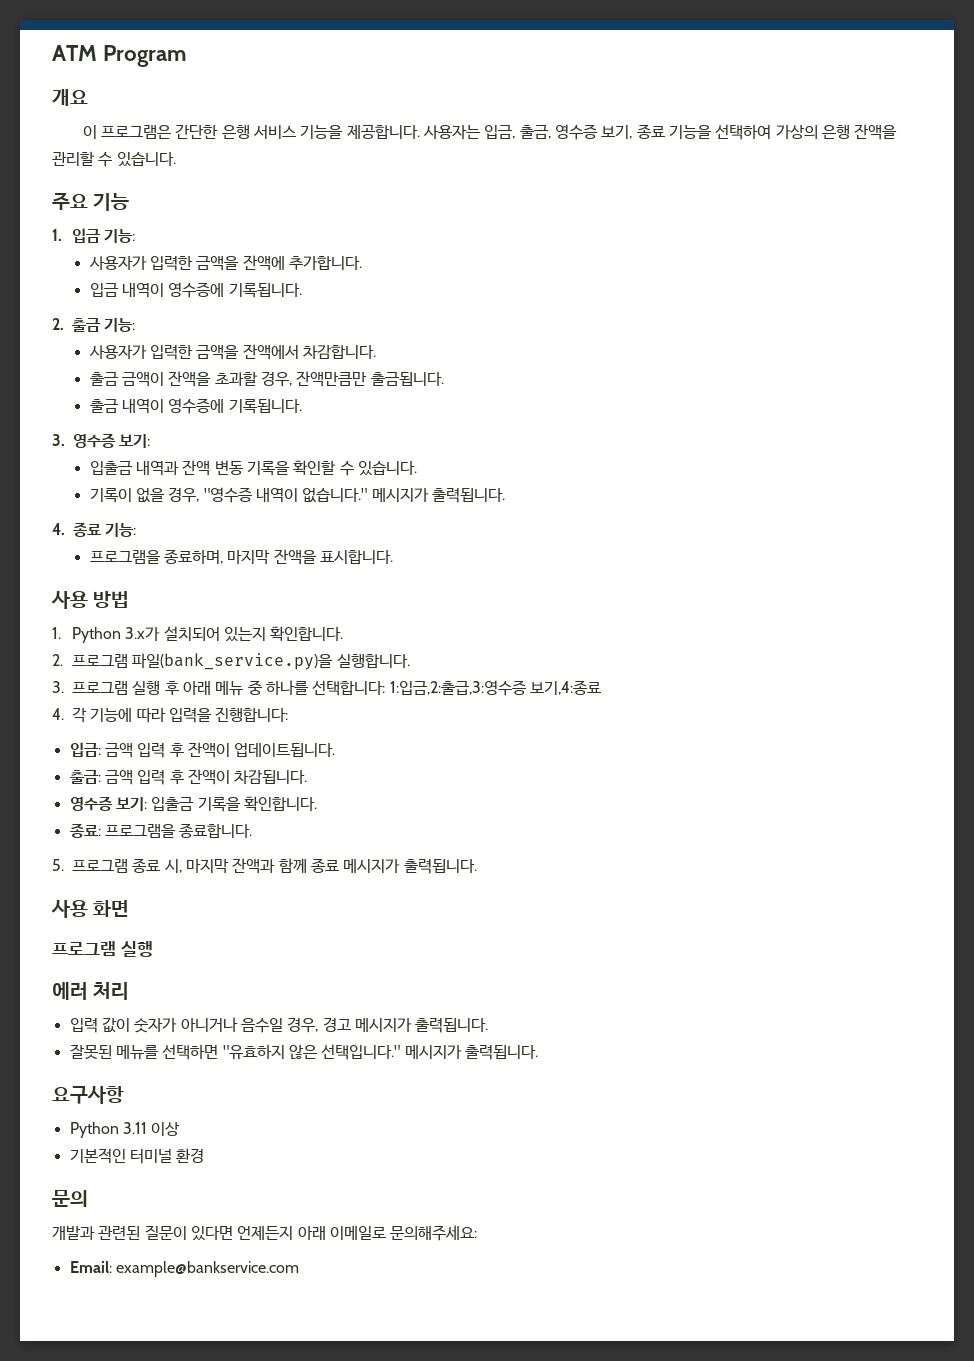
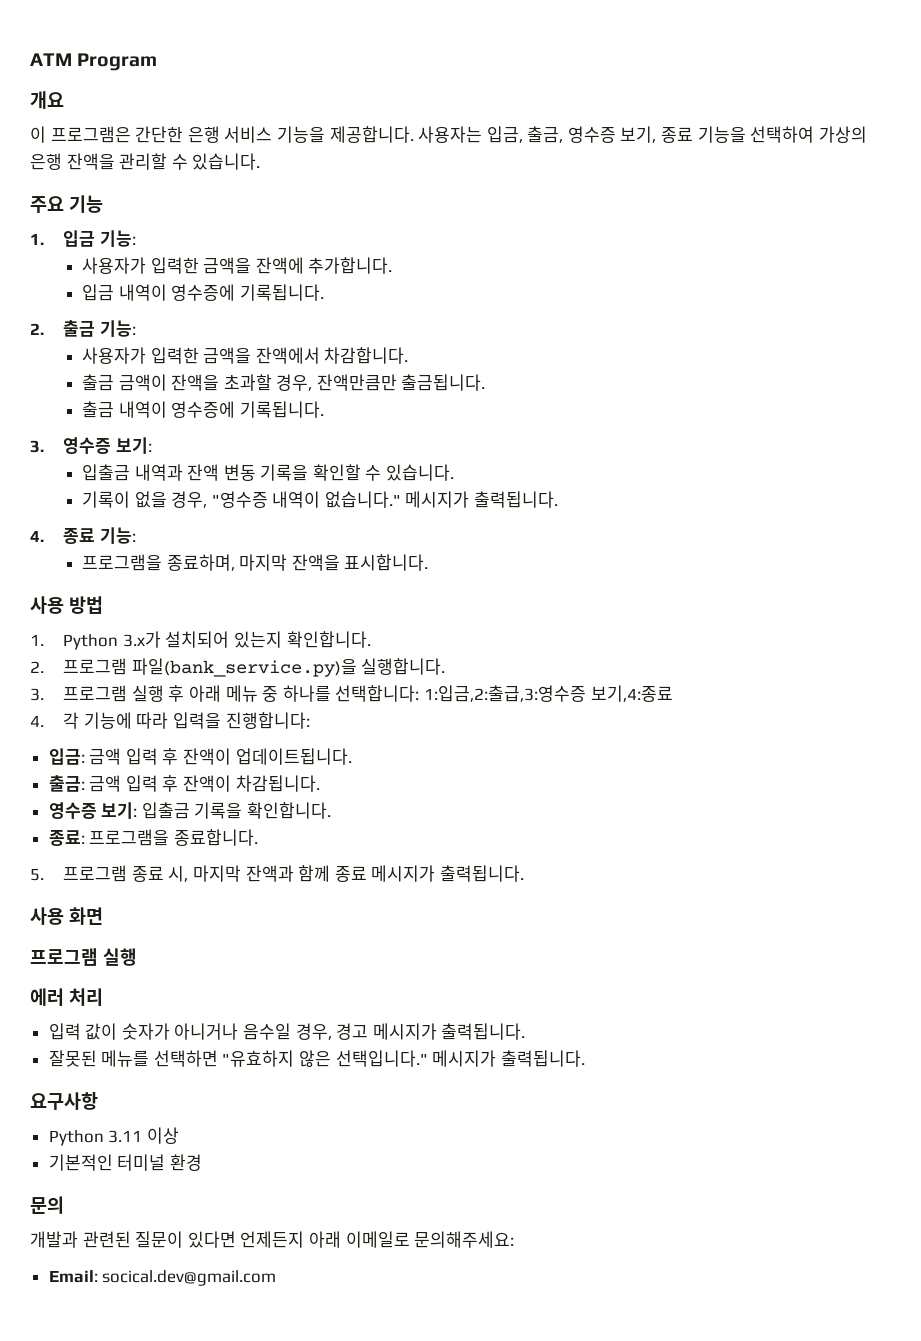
- Email: example@bankservice.com
+ Email: socical.dev@gmail.com

